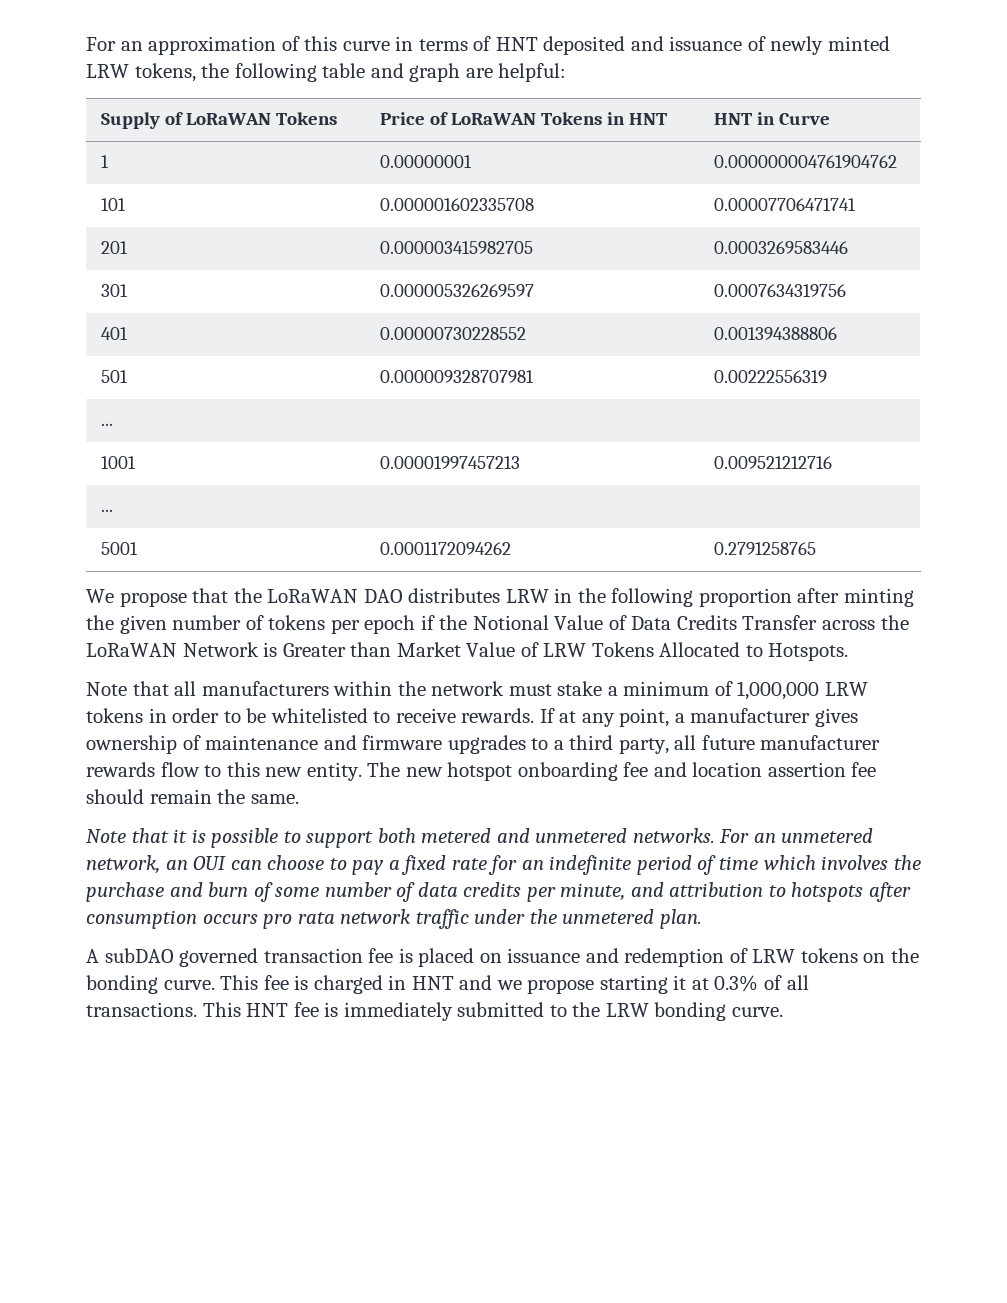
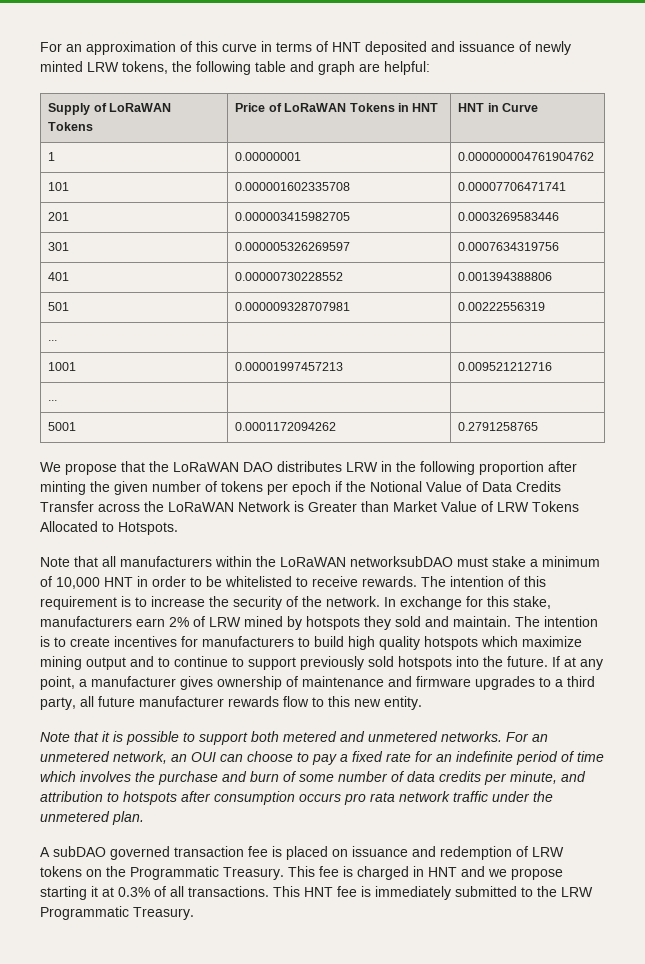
- Note that all manufacturers within the network must stake a minimum of 1,000,000 LRW tokens in order to be whitelisted to receive rewards.
+ Note that all manufacturers within the LoRaWAN networksubDAO must stake a minimum of 10,000 HNT in order to be whitelisted to receive rewards.
+ The intention of this requirement is to increase the security of the network. In exchange for this stake, manufacturers earn 2% of LRW mined by hotspots they sold and maintain. The intention is to create incentives for manufacturers to build high quality hotspots which maximize mining output and to continue to support previously sold hotspots into the future.
- The new hotspot onboarding fee and location assertion fee should remain the same.
- A subDAO governed transaction fee is placed on issuance and redemption of LRW tokens on the bonding curve.
+ A subDAO governed transaction fee is placed on issuance and redemption of LRW tokens on the Programmatic Treasury.
- This HNT fee is immediately submitted to the LRW bonding curve.
+ This HNT fee is immediately submitted to the LRW Programmatic Treasury.

